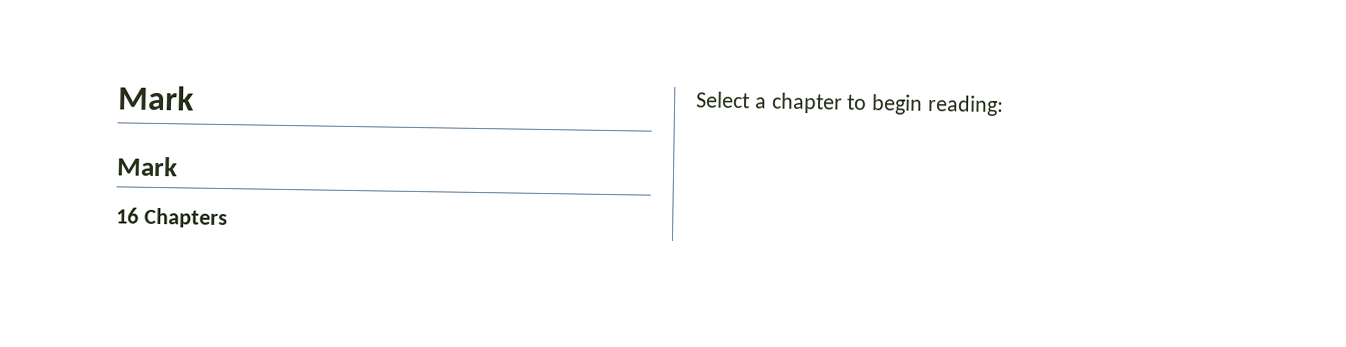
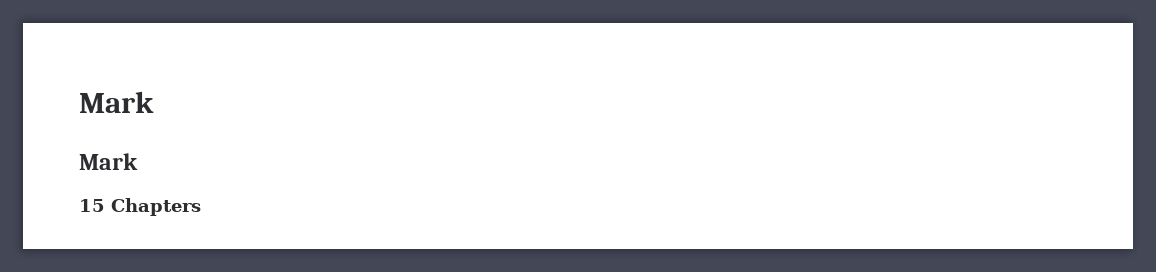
- 16 Chapters
+ 15 Chapters
- Select a chapter to begin reading:

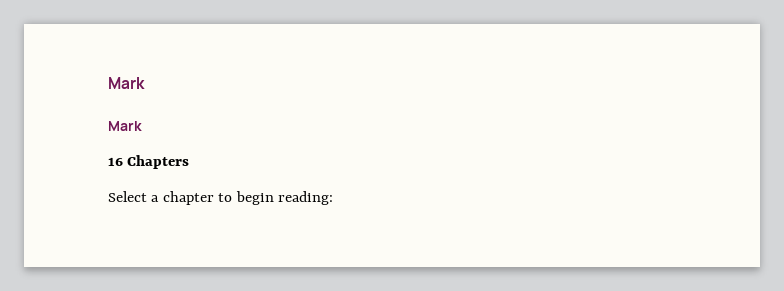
- 15 Chapters
+ 16 Chapters
+ Select a chapter to begin reading:

